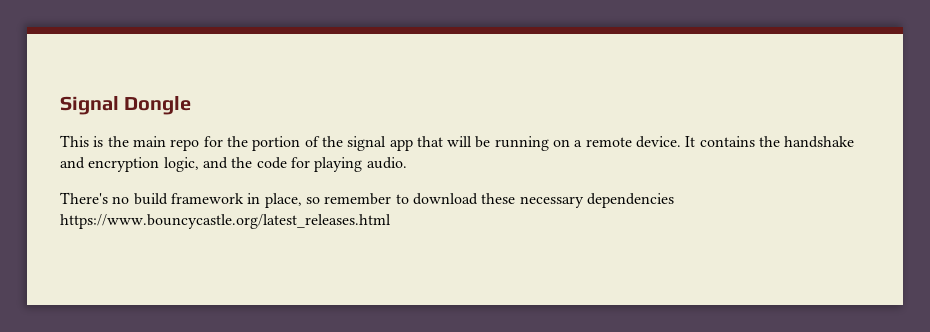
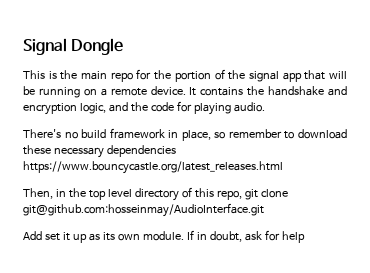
+ Then, in the top level directory of this repo, git clone git@github.com:hosseinmay/AudioInterface.git
+ Add set it up as its own module. If in doubt, ask for help

